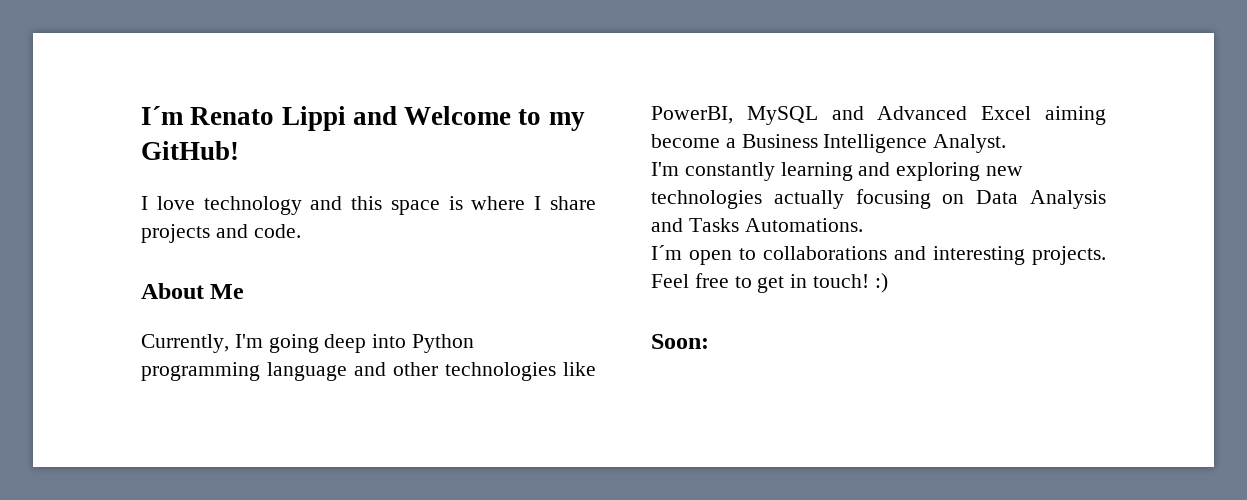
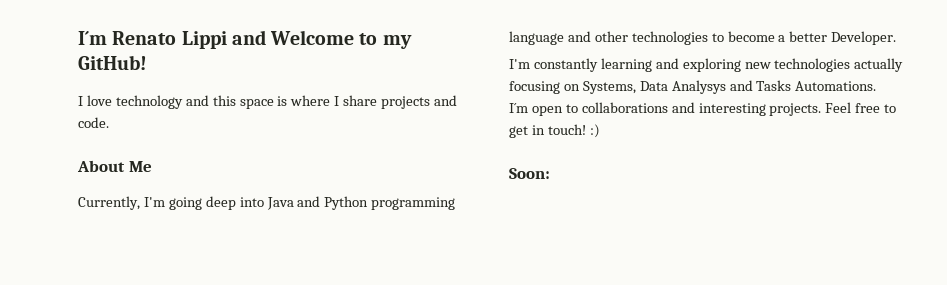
- Currently, I'm going deep into Python programming language and other technologies like PowerBI, MySQL and Advanced Excel aiming become a Business Intelligence Analyst.
+ Currently, I'm going deep into Java and Python programming language and other technologies to become a better Developer.
- I'm constantly learning and exploring new technologies actually focusing on Data Analysis and Tasks Automations.
+ I'm constantly learning and exploring new technologies actually focusing on Systems, Data Analysys and Tasks Automations.

